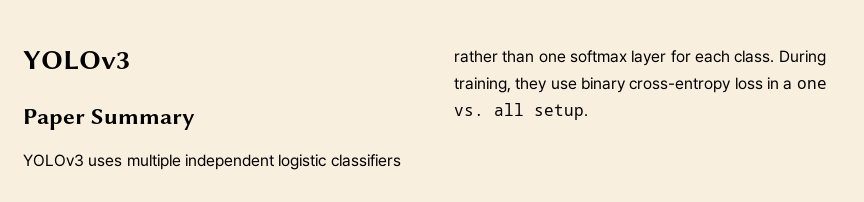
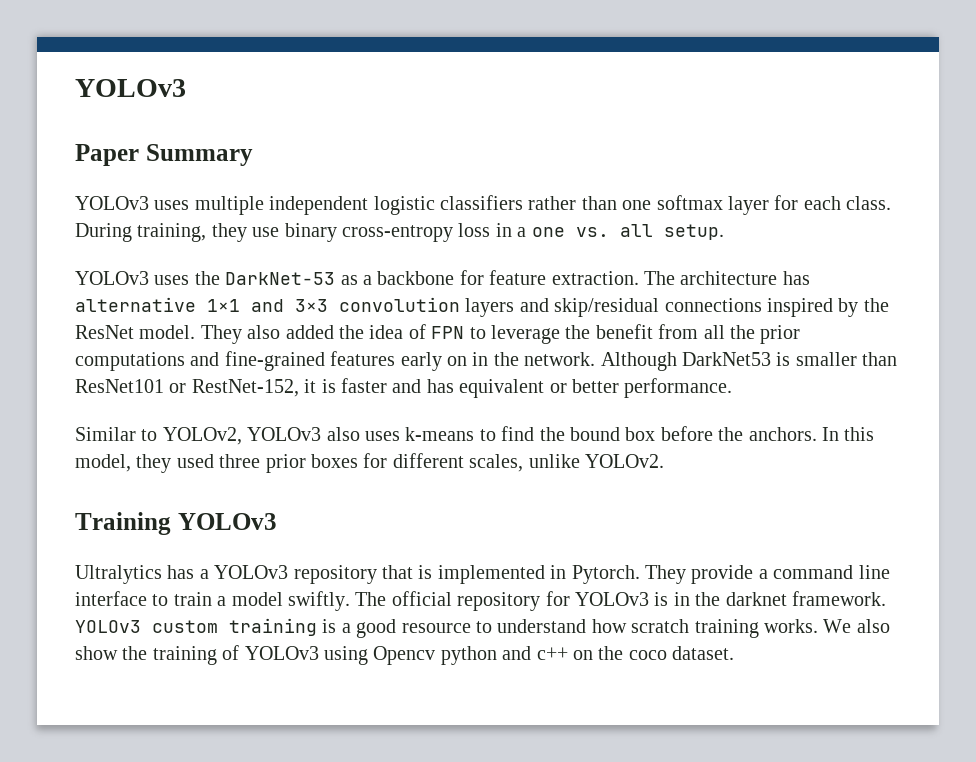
+ YOLOv3 uses the DarkNet-53 as a backbone for feature extraction. The architecture has alternative 1×1 and 3×3 convolution layers and skip/residual connections inspired by the ResNet model. They also added the idea of FPN to leverage the benefit from all the prior computations and fine-grained features early on in the network. Although DarkNet53 is smaller than ResNet101 or RestNet-152, it is faster and has equivalent or better performance.
+ Similar to YOLOv2, YOLOv3 also uses k-means to find the bound box before the anchors. In this model, they used three prior boxes for different scales, unlike YOLOv2.
+ Training YOLOv3
+ Ultralytics has a YOLOv3 repository that is implemented in Pytorch. They provide a command line interface to train a model swiftly. The official repository for YOLOv3 is in the darknet framework. YOLOv3 custom training is a good resource to understand how scratch training works. We also show the training of YOLOv3 using Opencv python and c++ on the coco dataset.

